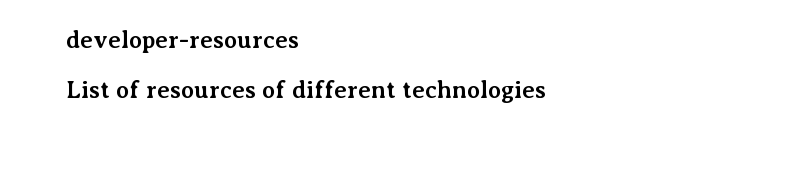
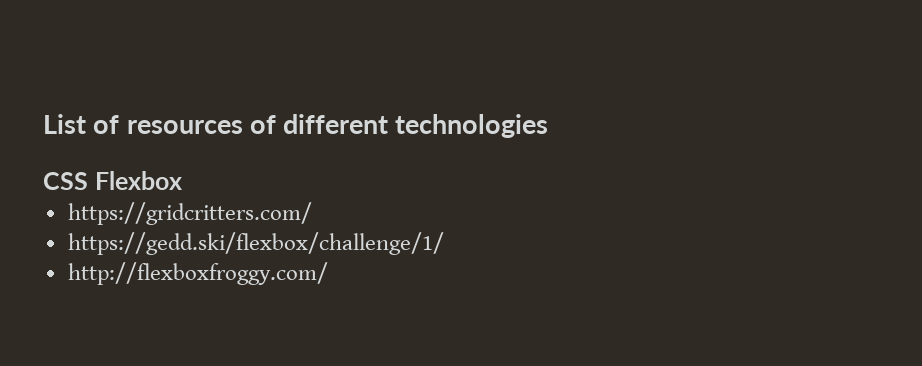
- developer-resources
+ CSS Flexbox
+ https://gridcritters.com/
+ https://gedd.ski/flexbox/challenge/1/
+ http://flexboxfroggy.com/

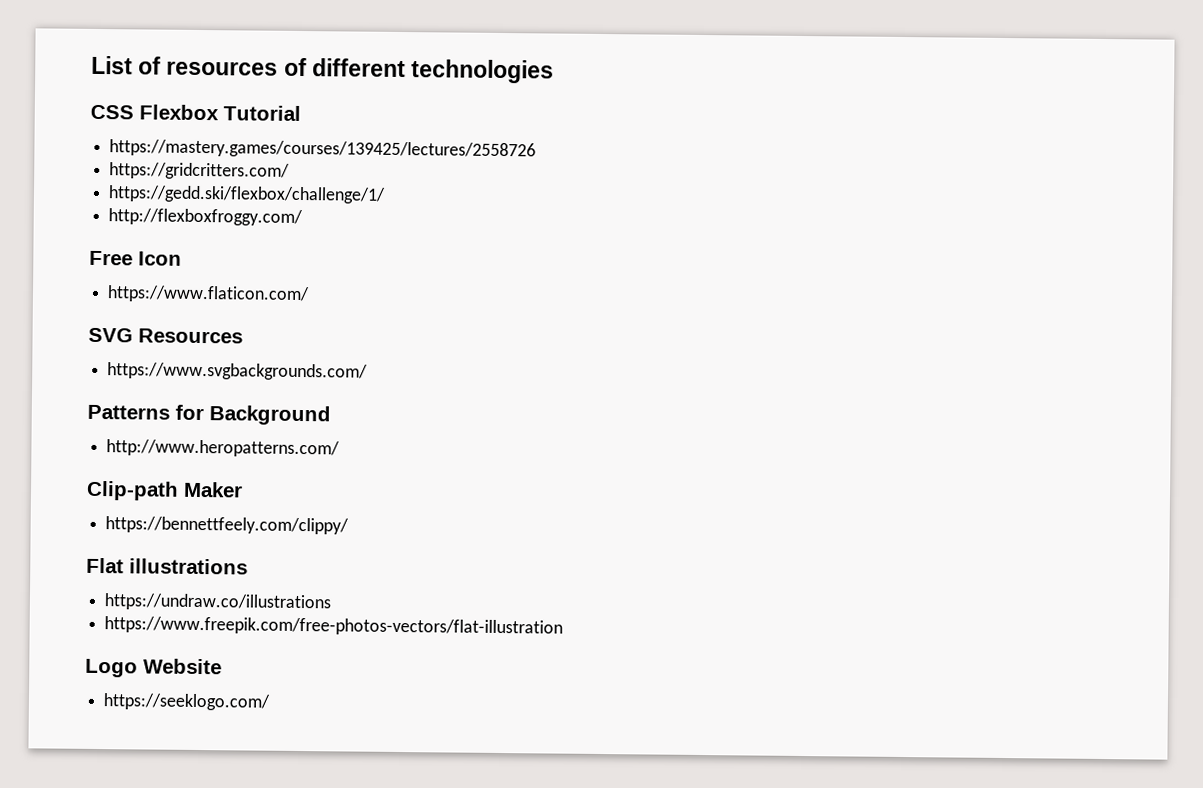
- CSS Flexbox
+ CSS Flexbox Tutorial
+ https://mastery.games/courses/139425/lectures/2558726
+ Free Icon
+ https://www.flaticon.com/
+ SVG Resources
+ https://www.svgbackgrounds.com/
+ Patterns for Background
+ http://www.heropatterns.com/
+ Clip-path Maker
+ https://bennettfeely.com/clippy/
+ Flat illustrations
+ https://undraw.co/illustrations
+ https://www.freepik.com/free-photos-vectors/flat-illustration
+ Logo Website
+ https://seeklogo.com/

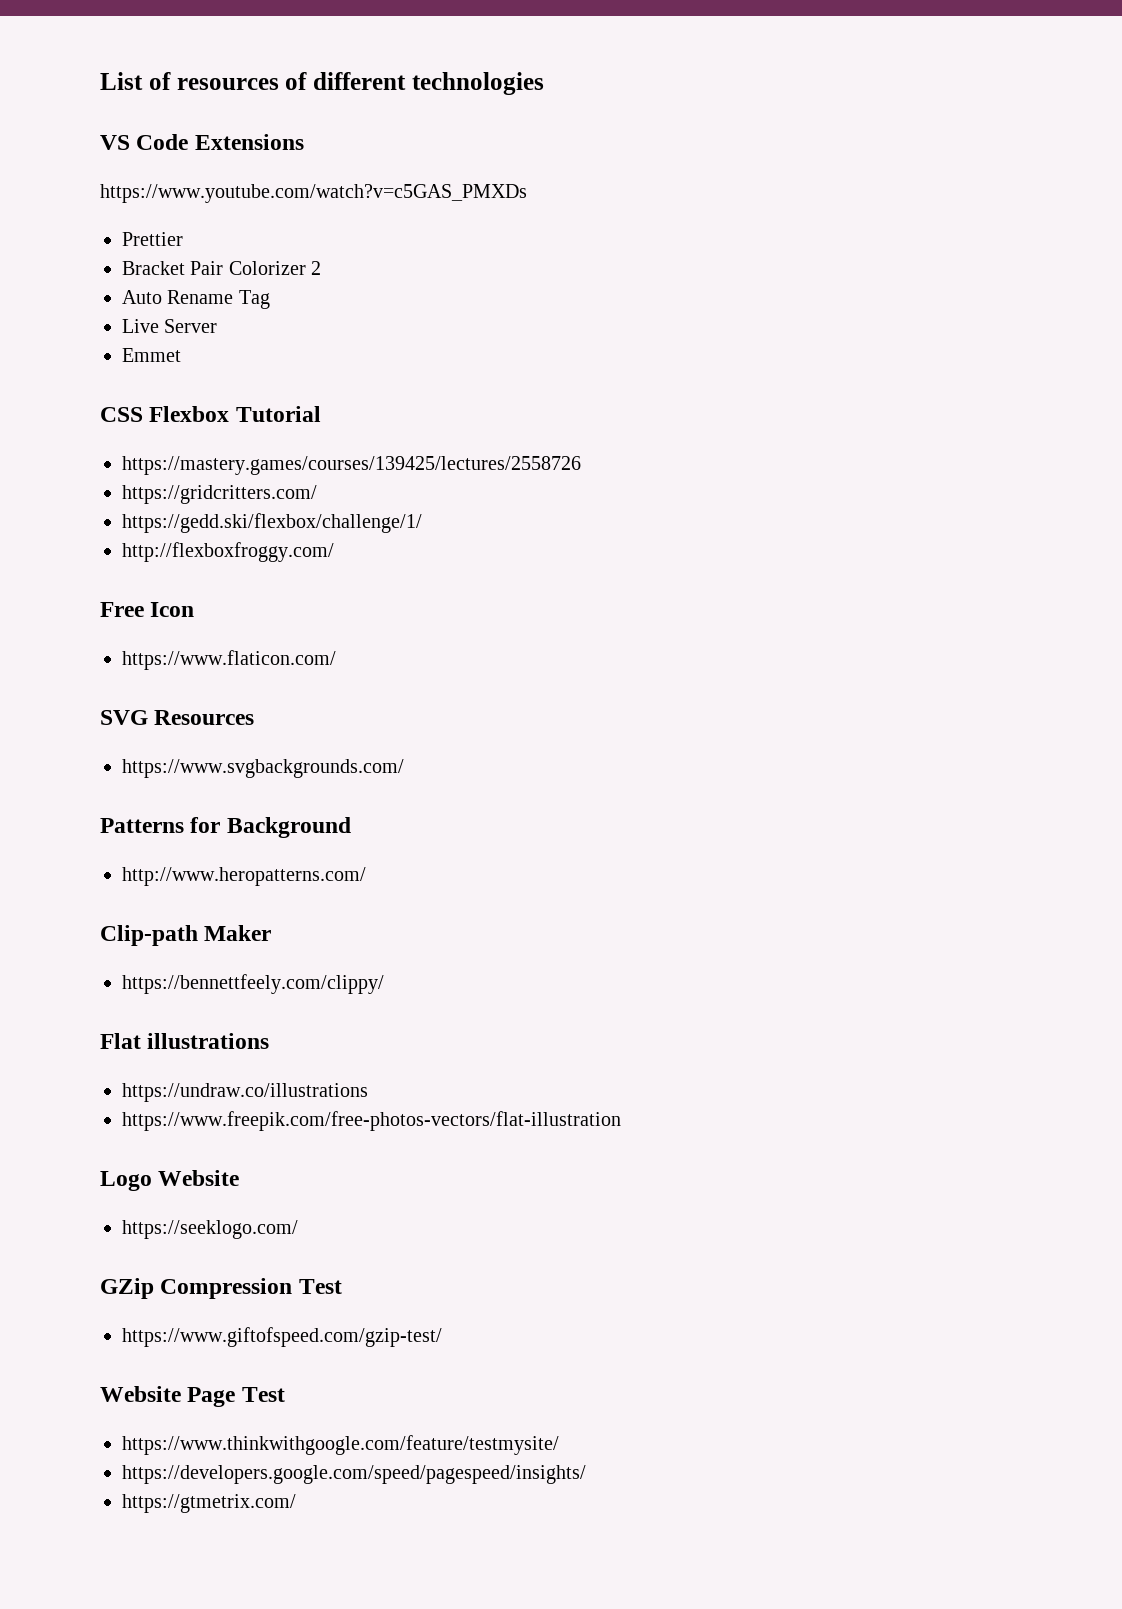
+ VS Code Extensions
+ https://www.youtube.com/watch?v=c5GAS_PMXDs
+ Prettier
+ Bracket Pair Colorizer 2
+ Auto Rename Tag
+ Live Server
+ Emmet
+ GZip Compression Test
+ https://www.giftofspeed.com/gzip-test/
+ Website Page Test
+ https://www.thinkwithgoogle.com/feature/testmysite/
+ https://developers.google.com/speed/pagespeed/insights/
+ https://gtmetrix.com/

